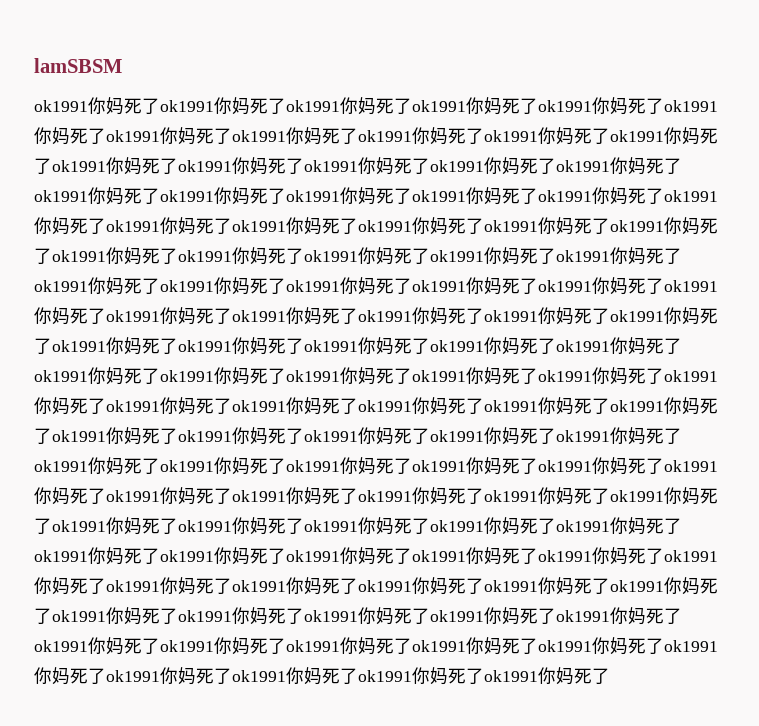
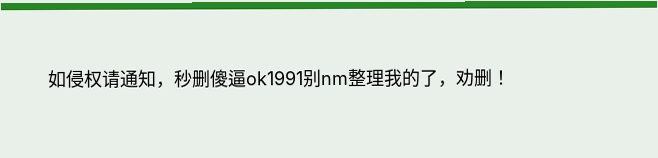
- lamSBSM
- ok1991你妈死了ok1991你妈死了ok1991你妈死了ok1991你妈死了ok1991你妈死了ok1991你妈死了ok1991你妈死了ok1991你妈死了ok1991你妈死了ok1991你妈死了ok1991你妈死了ok1991你妈死了ok1991你妈死了ok1991你妈死了ok1991你妈死了ok1991你妈死了ok1991你妈死了ok1991你妈死了ok1991你妈死了ok1991你妈死了ok1991你妈死了ok1991你妈死了ok1991你妈死了ok1991你妈死了ok1991你妈死了ok1991你妈死了ok1991你妈死了ok1991你妈死了ok1991你妈死了ok1991你妈死了ok1991你妈死了ok1991你妈死了ok1991你妈死了ok1991你妈死了ok1991你妈死了ok1991你妈死了ok1991你妈死了ok1991你妈死了ok1991你妈死了ok1991你妈死了ok1991你妈死了ok1991你妈死了ok1991你妈死了ok1991你妈死了ok1991你妈死了ok1991你妈死了ok1991你妈死了ok1991你妈死了ok1991你妈死了ok1991你妈死了ok1991你妈死了ok1991你妈死了ok1991你妈死了ok1991你妈死了ok1991你妈死了ok1991你妈死了ok1991你妈死了ok1991你妈死了ok1991你妈死了ok1991你妈死了ok1991你妈死了ok1991你妈死了ok1991你妈死了ok1991你妈死了ok1991你妈死了ok1991你妈死了ok1991你妈死了ok1991你妈死了ok1991你妈死了ok1991你妈死了ok1991你妈死了ok1991你妈死了ok1991你妈死了ok1991你妈死了ok1991你妈死了ok1991你妈死了ok1991你妈死了ok1991你妈死了ok1991你妈死了ok1991你妈死了ok1991你妈死了ok1991你妈死了ok1991你妈死了ok1991你妈死了ok1991你妈死了ok1991你妈死了ok1991你妈死了ok1991你妈死了ok1991你妈死了ok1991你妈死了ok1991你妈死了ok1991你妈死了ok1991你妈死了ok1991你妈死了ok1991你妈死了ok1991你妈死了ok1991你妈死了ok1991你妈死了ok1991你妈死了ok1991你妈死了ok1991你妈死了ok1991你妈死了ok1991你妈死了ok1991你妈死了ok1991你妈死了ok1991你妈死了
+ 如侵权请通知，秒删傻逼ok1991别nm整理我的了，劝删！

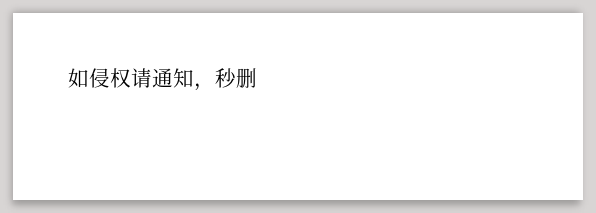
- 如侵权请通知，秒删傻逼ok1991别nm整理我的了，劝删！
+ 如侵权请通知，秒删

